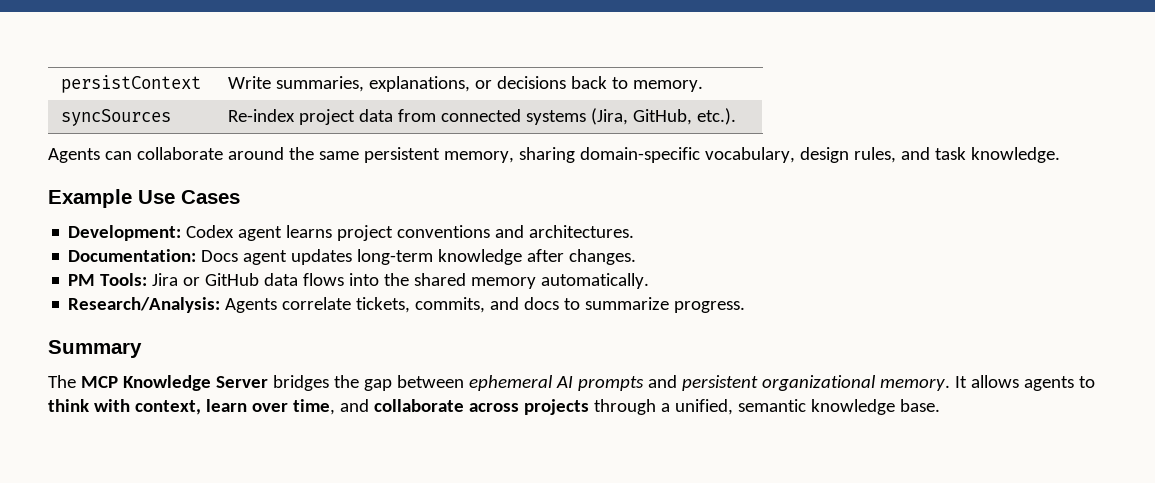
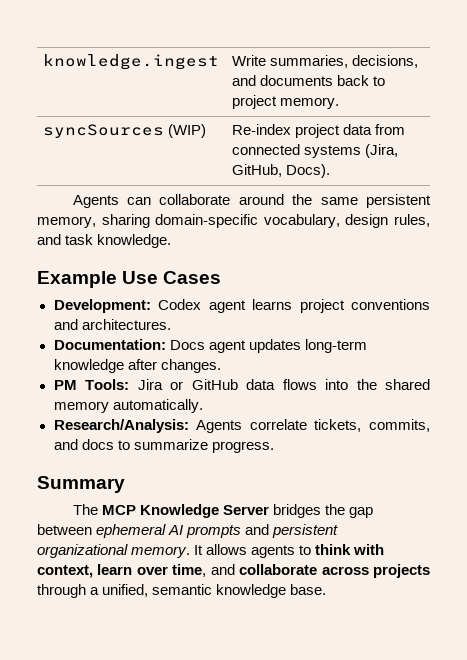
- persistContext | Write summaries, explanations, or decisions back to memory.
+ knowledge.ingest | Write summaries, decisions, and documents back to project memory.
- syncSources | Re-index project data from connected systems (Jira, GitHub, etc.).
+ syncSources (WIP) | Re-index project data from connected systems (Jira, GitHub, Docs).

